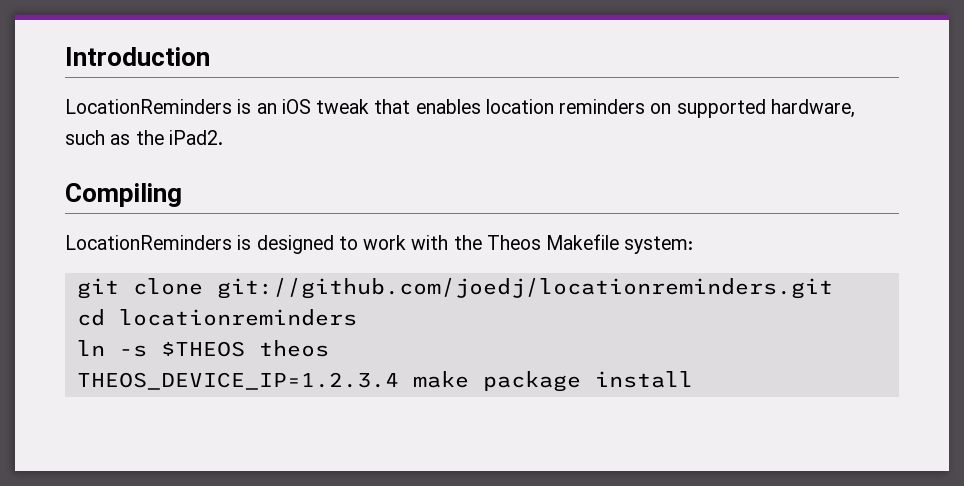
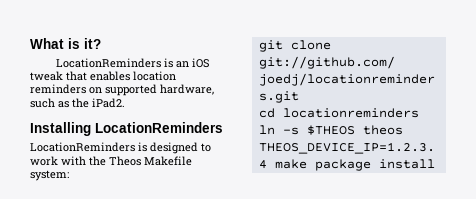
- Introduction
+ What is it?
- Compiling
+ Installing LocationReminders

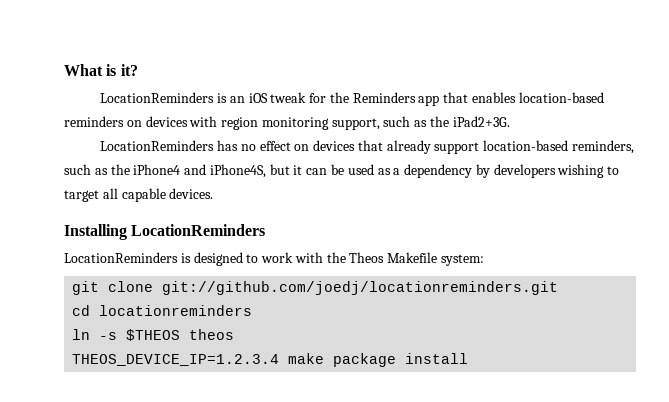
- LocationReminders is an iOS tweak that enables location reminders on supported hardware, such as the iPad2.
+ LocationReminders is an iOS tweak for the Reminders app that enables location-based reminders on devices with region monitoring support, such as the iPad2+3G.
+ LocationReminders has no effect on devices that already support location-based reminders, such as the iPhone4 and iPhone4S, but it can be used as a dependency by developers wishing to target all capable devices.

